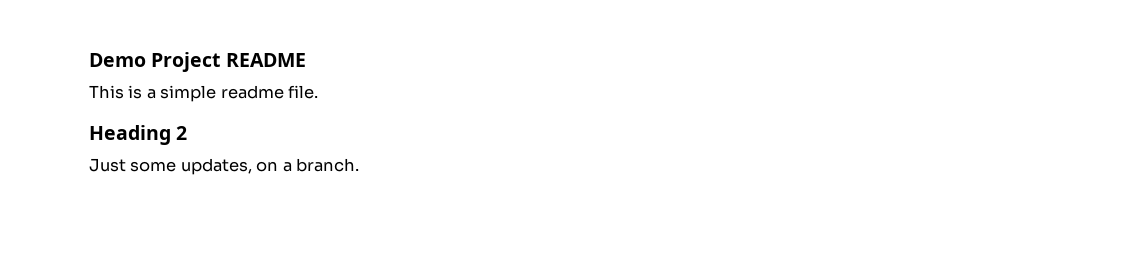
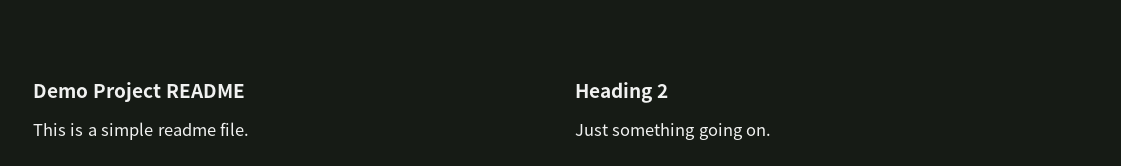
- Just some updates, on a branch.
+ Just something going on.

